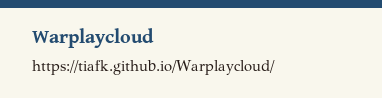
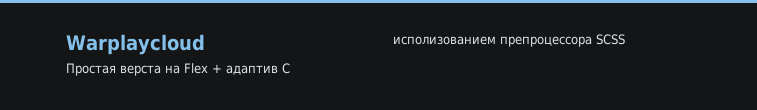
- https://tiafk.github.io/Warplaycloud/
+ Простая верста на Flex + адаптив С исполизованием препроцессора SCSS

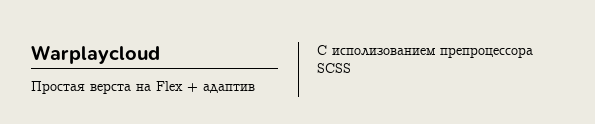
- Простая верста на Flex + адаптив С исполизованием препроцессора SCSS
+ Простая верста на Flex + адаптив
+ С исполизованием препроцессора SCSS

